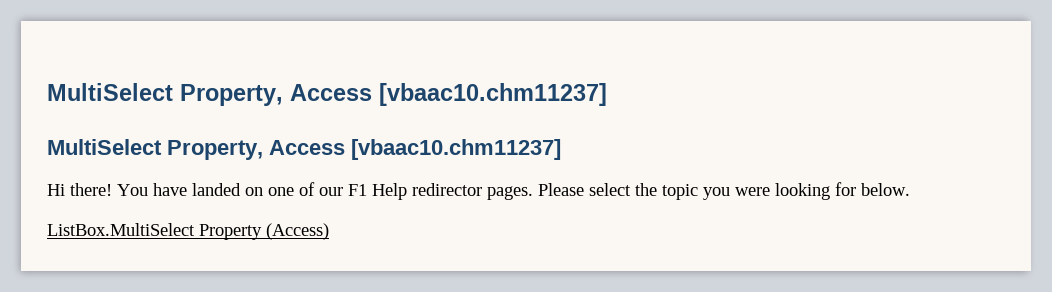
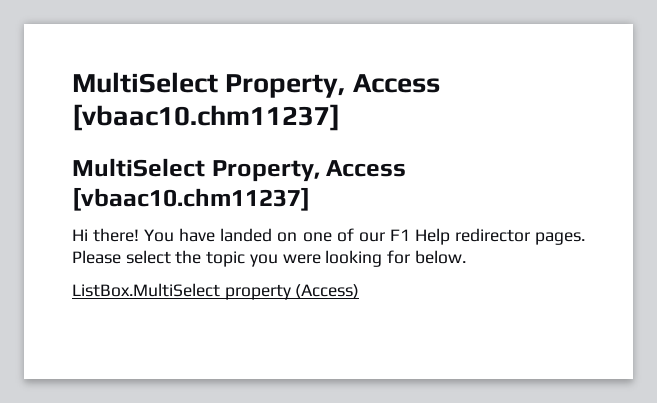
- ListBox.MultiSelect Property (Access)
+ ListBox.MultiSelect property (Access)

